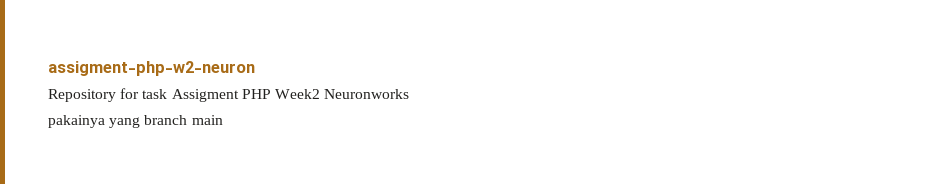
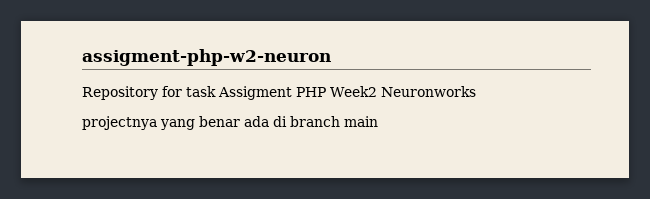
- pakainya yang branch main
+ projectnya yang benar ada di branch main

